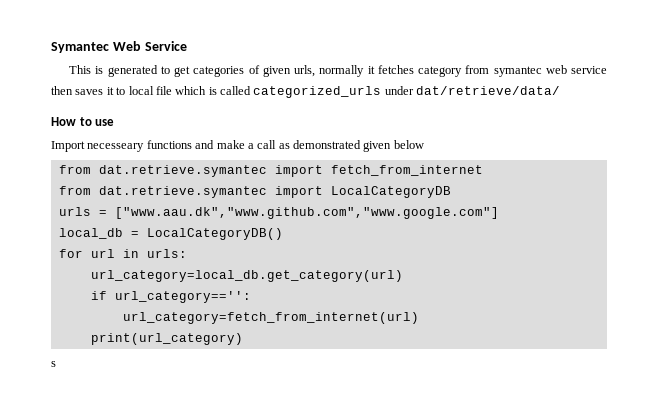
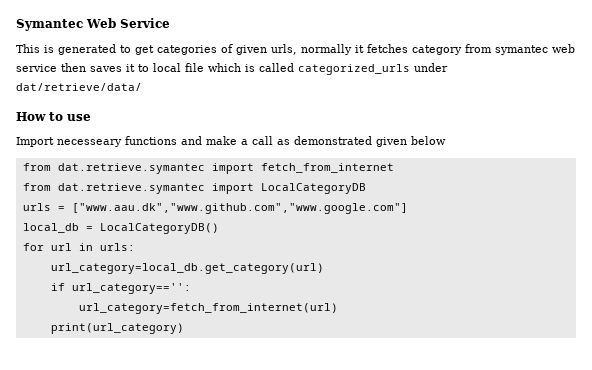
- s

